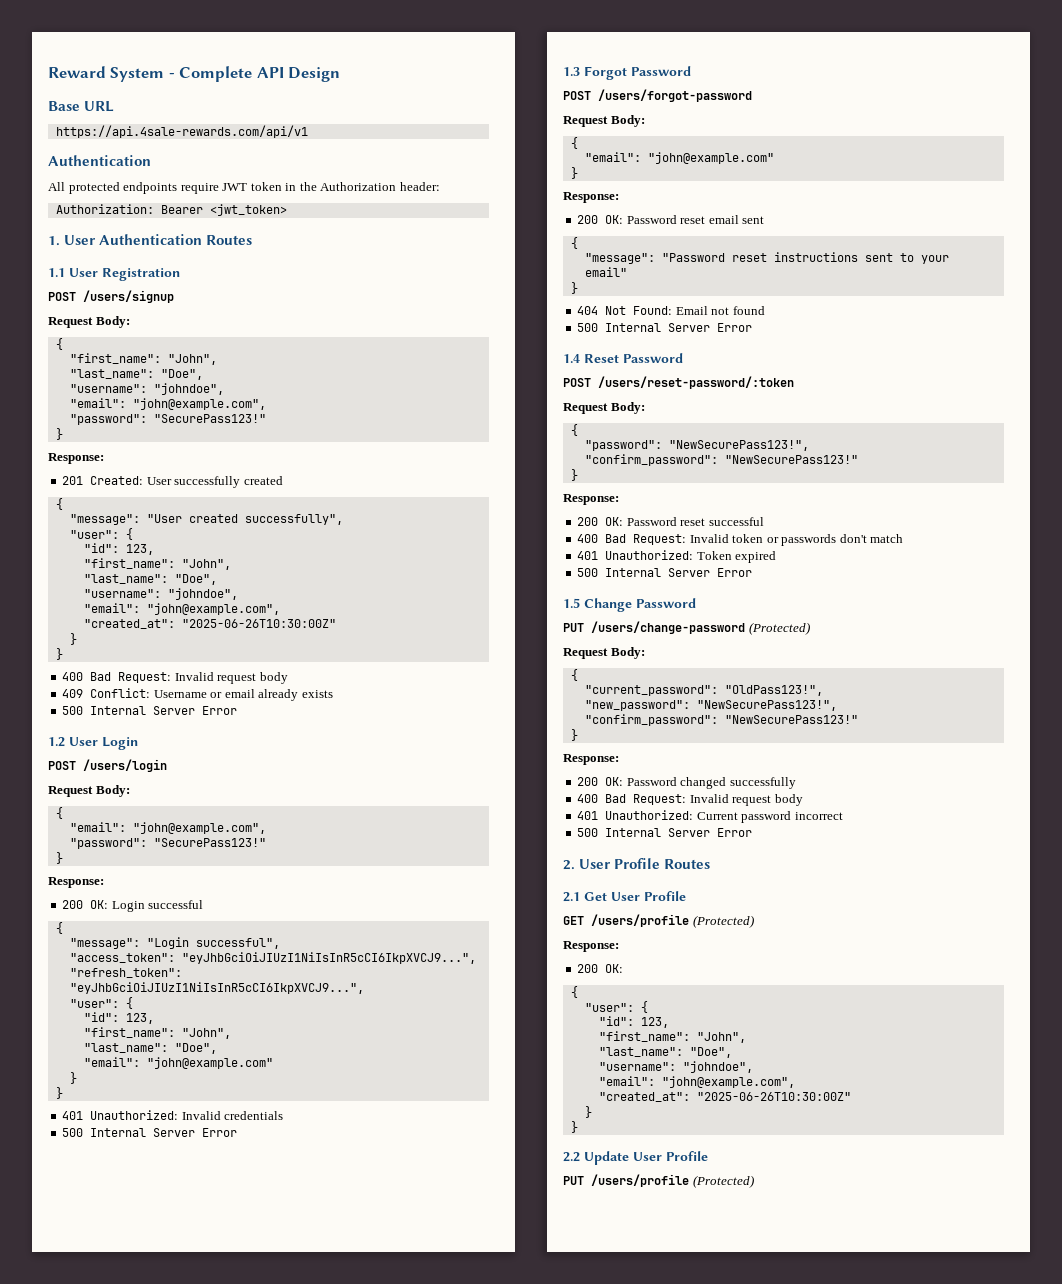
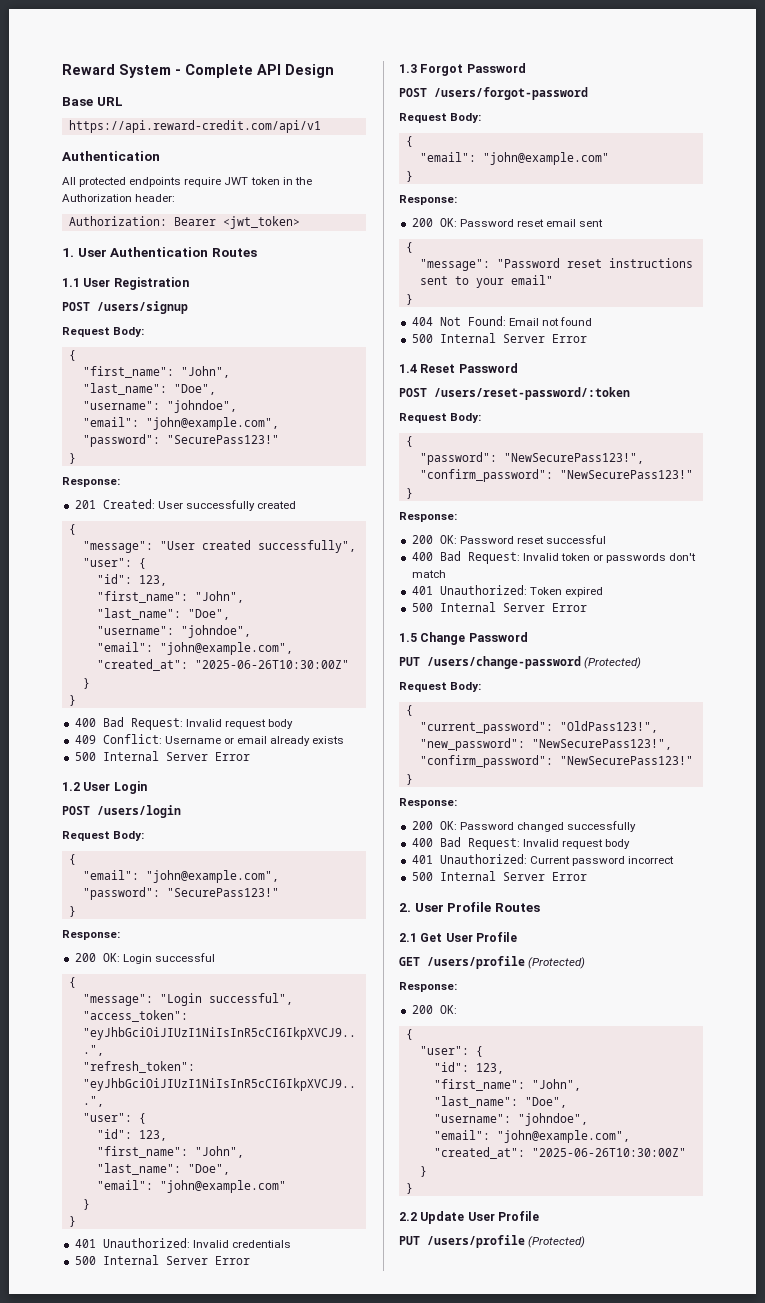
- https://api.4sale-rewards.com/api/v1
+ https://api.reward-credit.com/api/v1

